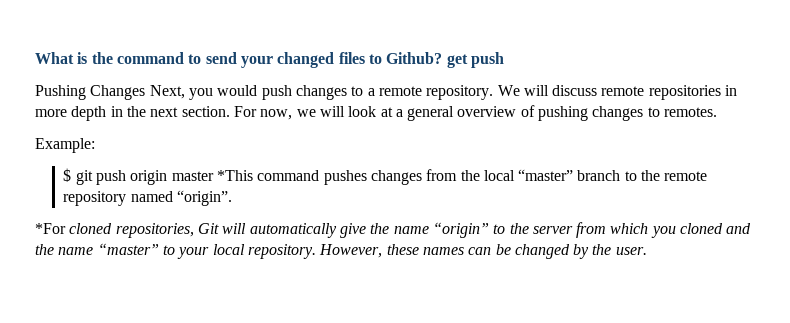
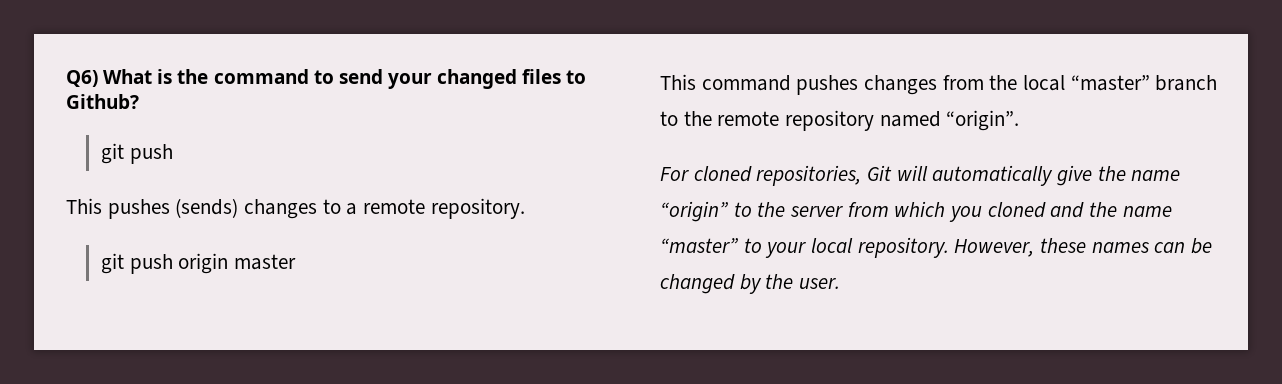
- What is the command to send your changed files to Github? get push
+ Q6) What is the command to send your changed files to Github?
+ git push
- Pushing Changes Next, you would push changes to a remote repository. We will discuss remote repositories in more depth in the next section. For now, we will look at a general overview of pushing changes to remotes.
- Example:
- $ git push origin master *This command pushes changes from the local “master” branch to the remote repository named “origin”.
+ This pushes (sends) changes to a remote repository.
+ git push origin master
+ This command pushes changes from the local “master” branch to the remote repository named “origin”.
- *For cloned repositories, Git will automatically give the name “origin” to the server from which you cloned and the name “master” to your local repository.
+ For cloned repositories, Git will automatically give the name “origin” to the server from which you cloned and the name “master” to your local repository.

